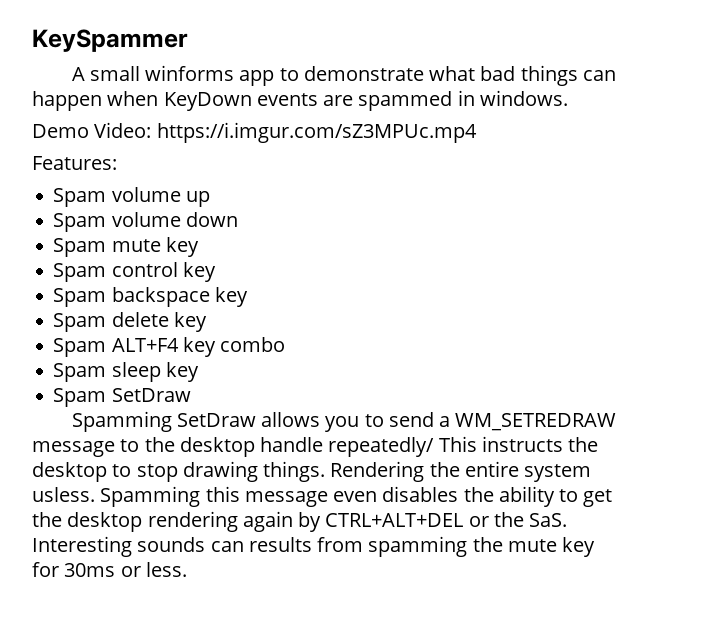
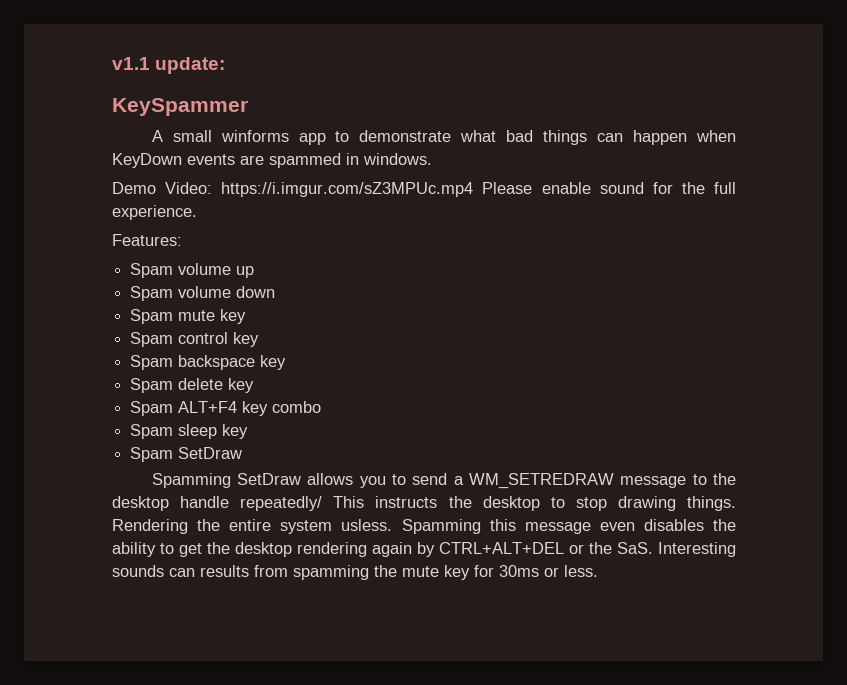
+ v1.1 update:
- Demo Video: https://i.imgur.com/sZ3MPUc.mp4
+ Demo Video: https://i.imgur.com/sZ3MPUc.mp4 Please enable sound for the full experience.

